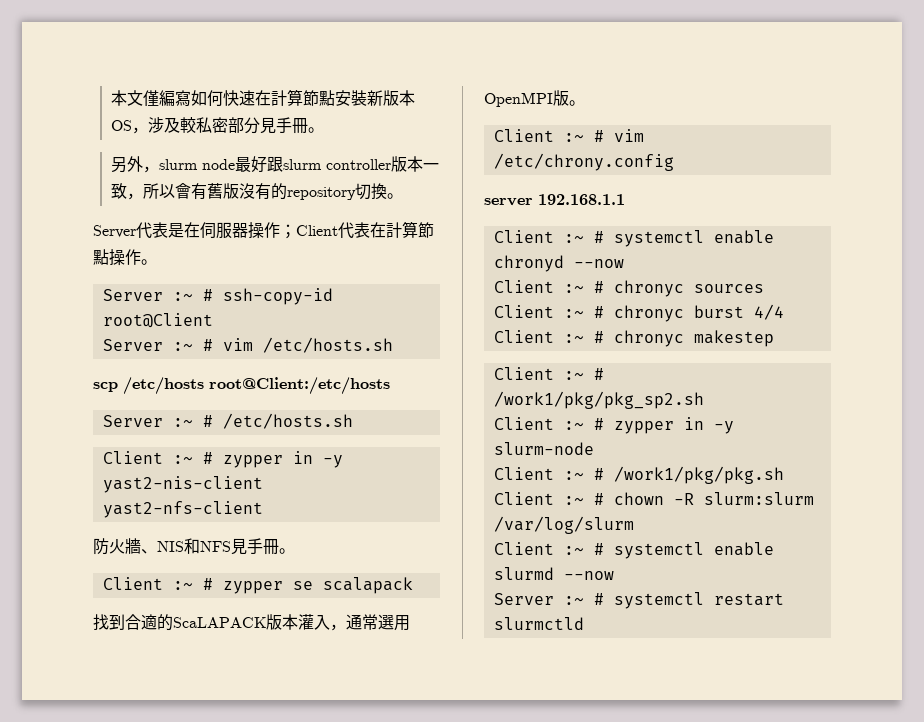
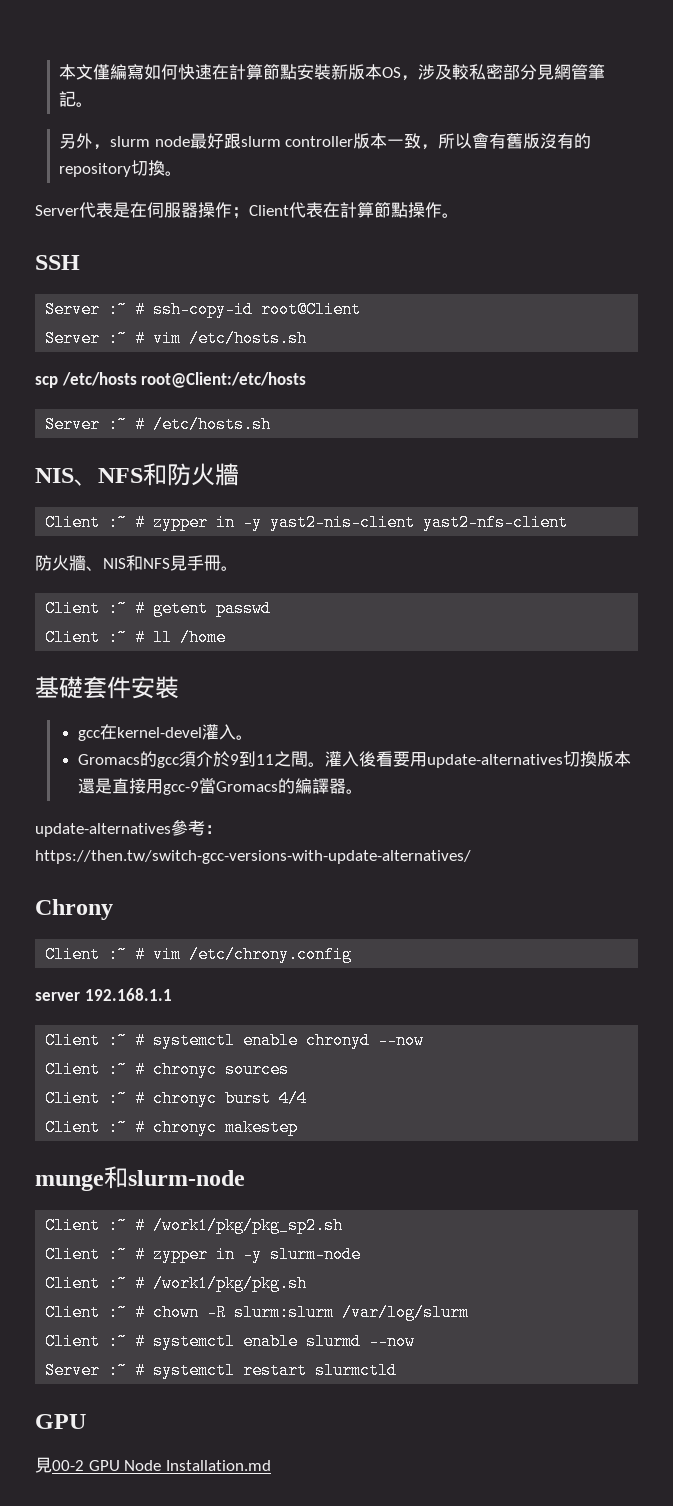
- 本文僅編寫如何快速在計算節點安裝新版本OS，涉及較私密部分見手冊。
+ 本文僅編寫如何快速在計算節點安裝新版本OS，涉及較私密部分見網管筆記。
+ SSH
+ NIS、NFS和防火牆
- Client :~ # zypper se scalapack
- 找到合適的ScaLAPACK版本灌入，通常選用OpenMPI版。
+ Client :~ # getent passwd
+ Client :~ # ll /home
+ 基礎套件安裝
+ gcc在kernel-devel灌入。
+ Gromacs的gcc須介於9到11之間。灌入後看要用update-alternatives切換版本還是直接用gcc-9當Gromacs的編譯器。
+ update-alternatives參考：https://then.tw/switch-gcc-versions-with-update-alternatives/
+ Chrony
+ munge和slurm-node
  Server :~ # systemctl restart slurmctld
+ GPU
+ 見00-2 GPU Node Installation.md

